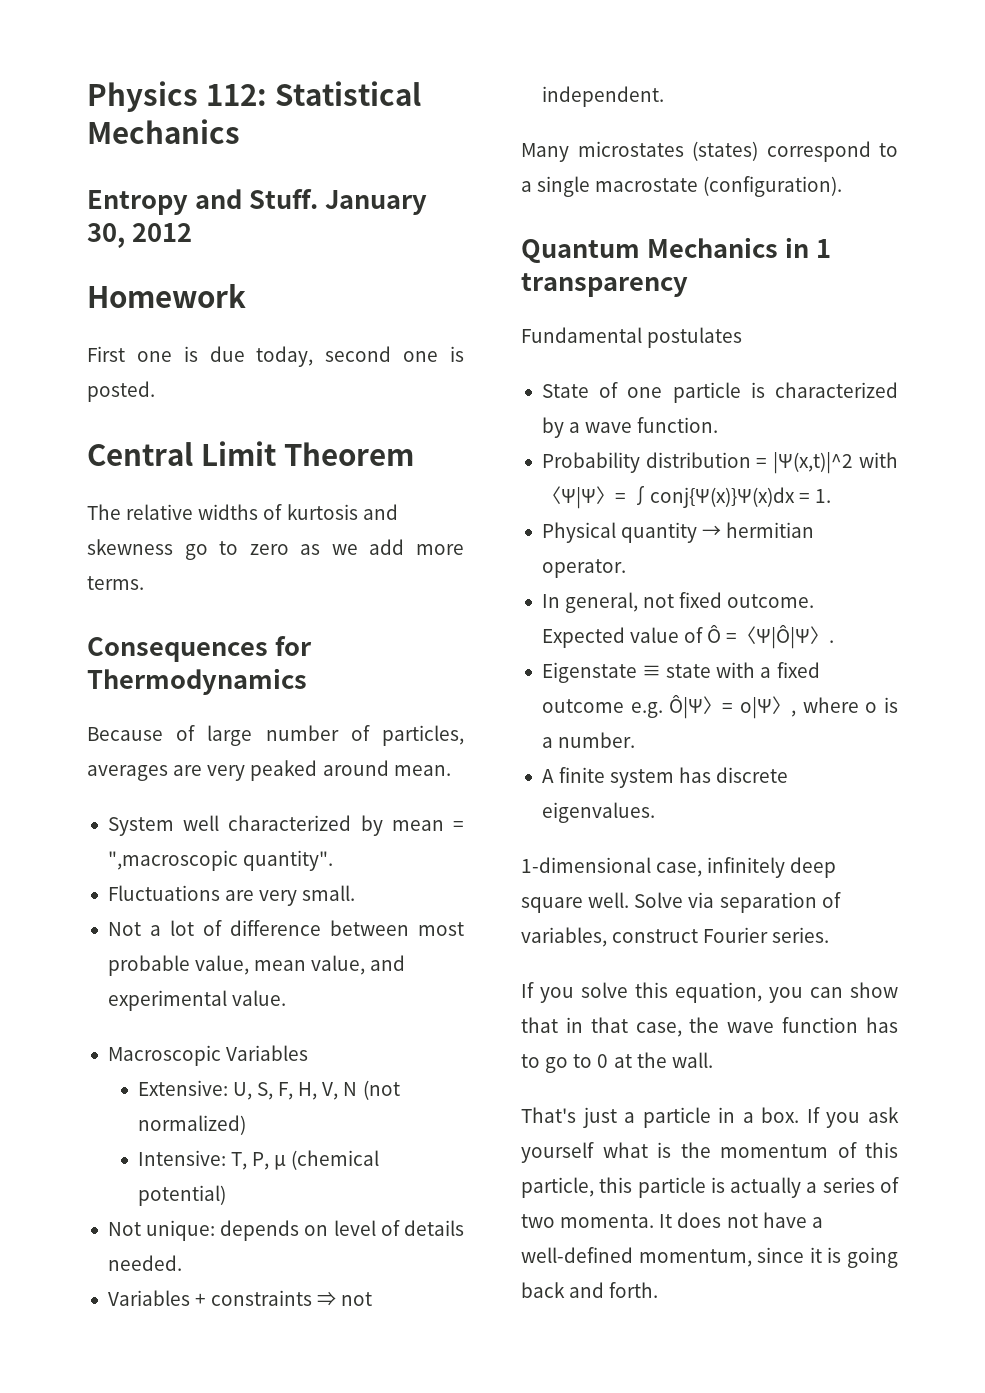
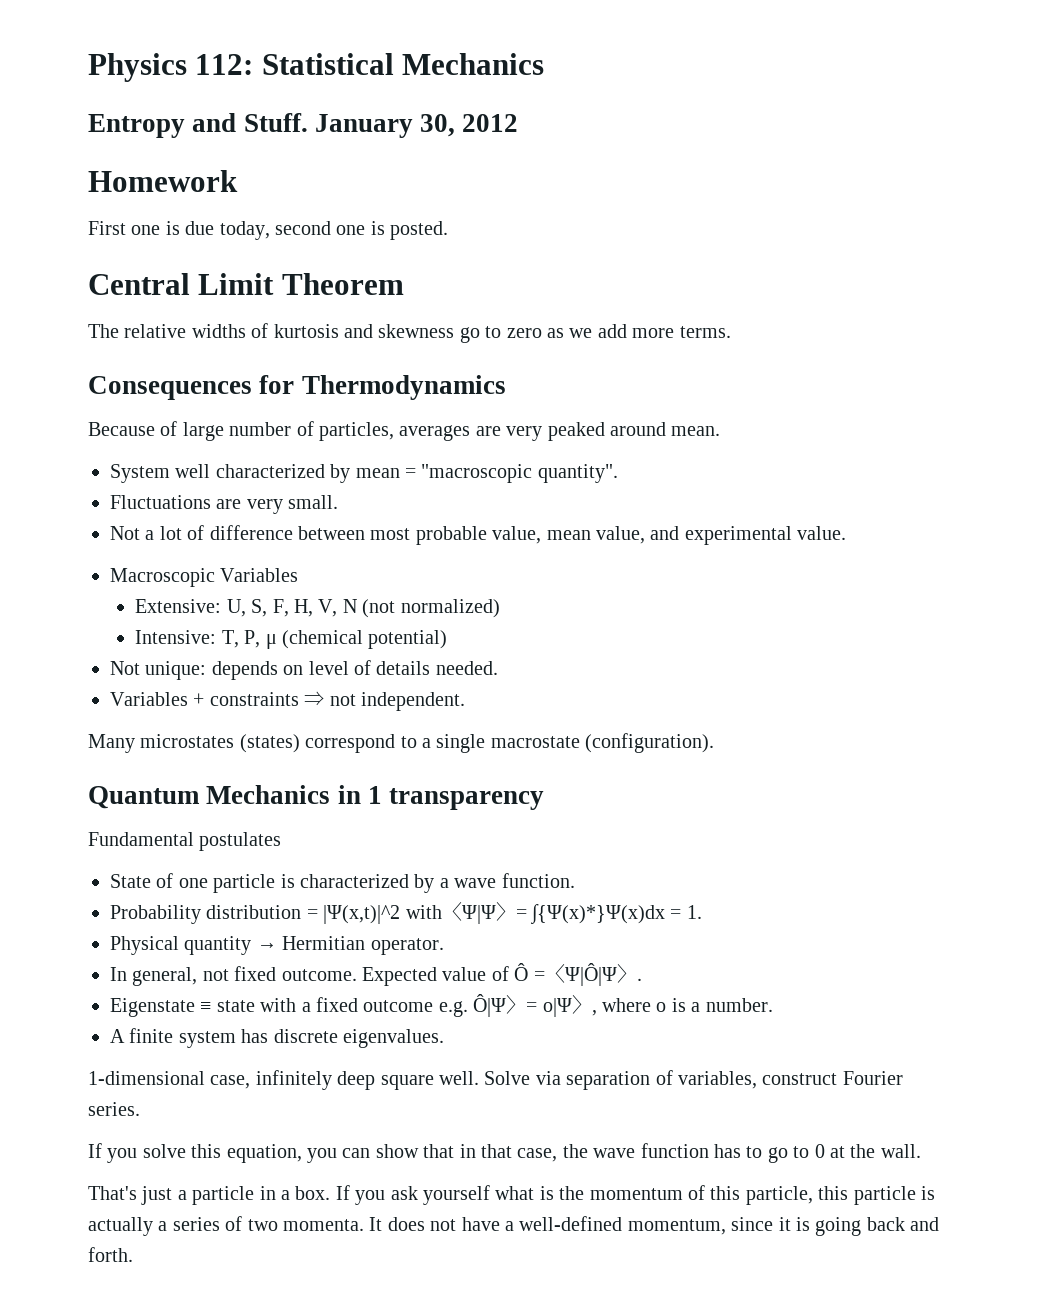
- System well characterized by mean = ",macroscopic quantity".
+ System well characterized by mean = "macroscopic quantity".
- Probability distribution = |Ψ(x,t)|^2 with〈Ψ|Ψ〉= ∫conj{Ψ(x)}Ψ(x)dx = 1.
+ Probability distribution = |Ψ(x,t)|^2 with〈Ψ|Ψ〉= ∫{Ψ(x)*}Ψ(x)dx = 1.
- Physical quantity → hermitian operator.
+ Physical quantity → Hermitian operator.

